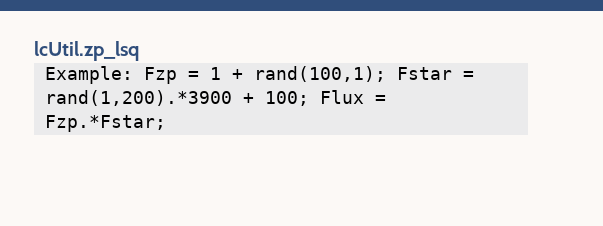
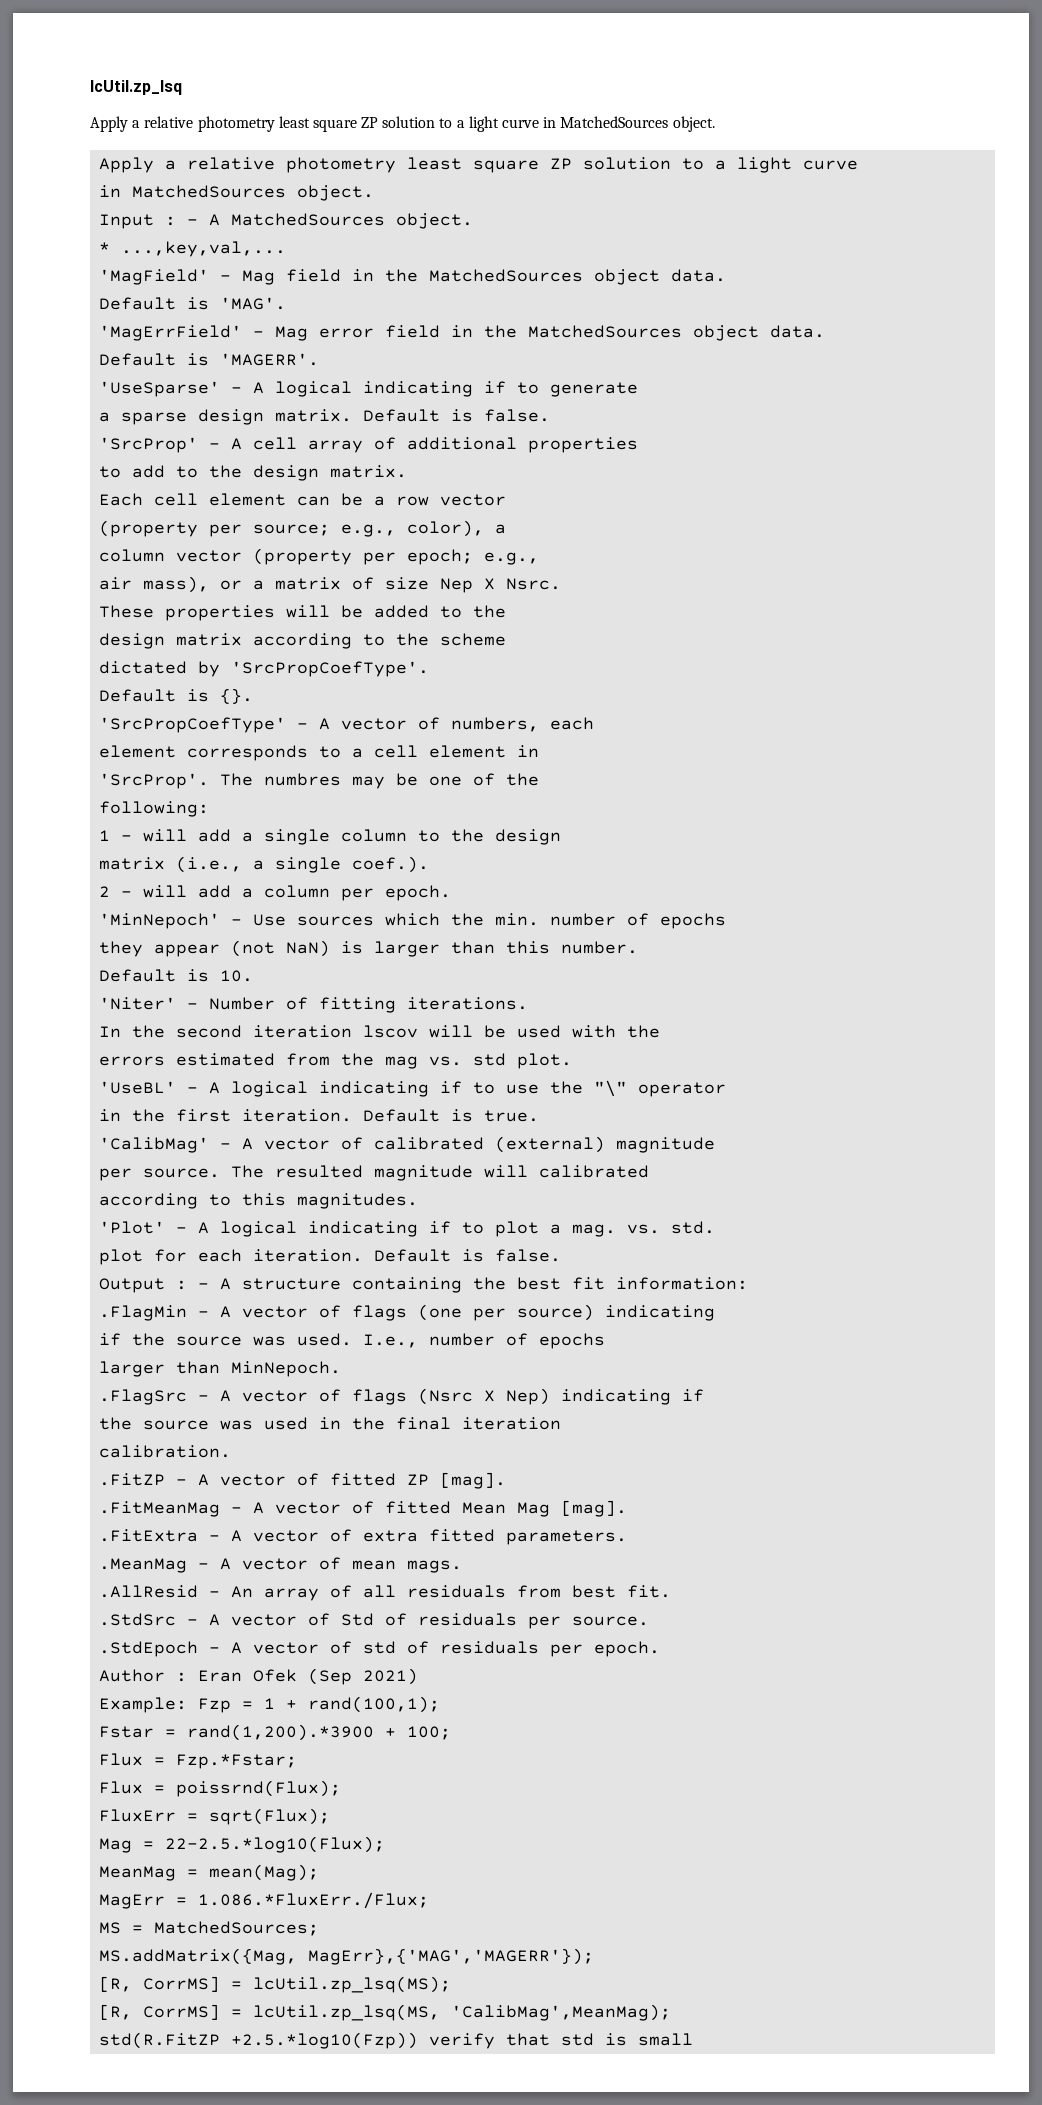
+ Apply a relative photometry least square ZP solution to a light curve in MatchedSources object.
+ Apply a relative photometry least square ZP solution to a light curve
+ in MatchedSources object.
+ Input : - A MatchedSources object.
+ * ...,key,val,...
+ 'MagField' - Mag field in the MatchedSources object data.
+ Default is 'MAG'.
+ 'MagErrField' - Mag error field in the MatchedSources object data.
+ Default is 'MAGERR'.
+ 'UseSparse' - A logical indicating if to generate
+ a sparse design matrix. Default is false.
+ 'SrcProp' - A cell array of additional properties
+ to add to the design matrix.
+ Each cell element can be a row vector
+ (property per source; e.g., color), a
+ column vector (property per epoch; e.g.,
+ air mass), or a matrix of size Nep X Nsrc.
+ These properties will be added to the
+ design matrix according to the scheme
+ dictated by 'SrcPropCoefType'.
+ Default is {}.
+ 'SrcPropCoefType' - A vector of numbers, each
+ element corresponds to a cell element in
+ 'SrcProp'. The numbres may be one of the
+ following:
+ 1 - will add a single column to the design
+ matrix (i.e., a single coef.).
+ 2 - will add a column per epoch.
+ 'MinNepoch' - Use sources which the min. number of epochs
+ they appear (not NaN) is larger than this number.
+ Default is 10.
+ 'Niter' - Number of fitting iterations.
+ In the second iteration lscov will be used with the
+ errors estimated from the mag vs. std plot.
+ 'UseBL' - A logical indicating if to use the "\" operator
+ in the first iteration. Default is true.
+ 'CalibMag' - A vector of calibrated (external) magnitude
+ per source. The resulted magnitude will calibrated
+ according to this magnitudes.
+ 'Plot' - A logical indicating if to plot a mag. vs. std.
+ plot for each iteration. Default is false.
+ Output : - A structure containing the best fit information:
+ .FlagMin - A vector of flags (one per source) indicating
+ if the source was used. I.e., number of epochs
+ larger than MinNepoch.
+ .FlagSrc - A vector of flags (Nsrc X Nep) indicating if
+ the source was used in the final iteration
+ calibration.
+ .FitZP - A vector of fitted ZP [mag].
+ .FitMeanMag - A vector of fitted Mean Mag [mag].
+ .FitExtra - A vector of extra fitted parameters.
+ .MeanMag - A vector of mean mags.
+ .AllResid - An array of all residuals from best fit.
+ .StdSrc - A vector of Std of residuals per source.
+ .StdEpoch - A vector of std of residuals per epoch.
+ Author : Eran Ofek (Sep 2021)
- Example: Fzp = 1 + rand(100,1); Fstar = rand(1,200).*3900 + 100; Flux = Fzp.*Fstar;
+ Example: Fzp = 1 + rand(100,1);
+ Fstar = rand(1,200).*3900 + 100;
+ Flux = Fzp.*Fstar;
+ Flux = poissrnd(Flux);
+ FluxErr = sqrt(Flux);
+ Mag = 22-2.5.*log10(Flux);
+ MeanMag = mean(Mag);
+ MagErr = 1.086.*FluxErr./Flux;
+ MS = MatchedSources;
+ MS.addMatrix({Mag, MagErr},{'MAG','MAGERR'});
+ [R, CorrMS] = lcUtil.zp_lsq(MS);
+ [R, CorrMS] = lcUtil.zp_lsq(MS, 'CalibMag',MeanMag);
+ std(R.FitZP +2.5.*log10(Fzp)) verify that std is small

